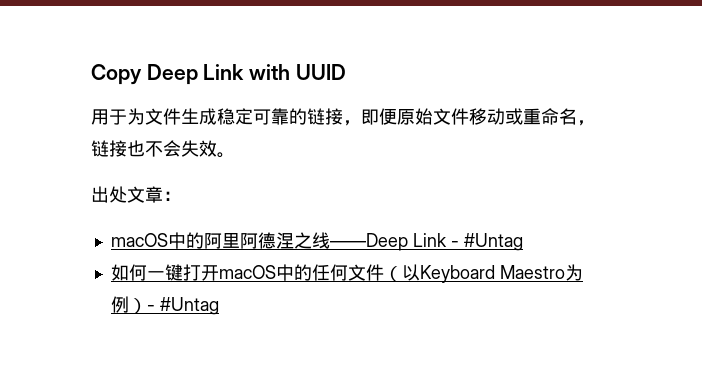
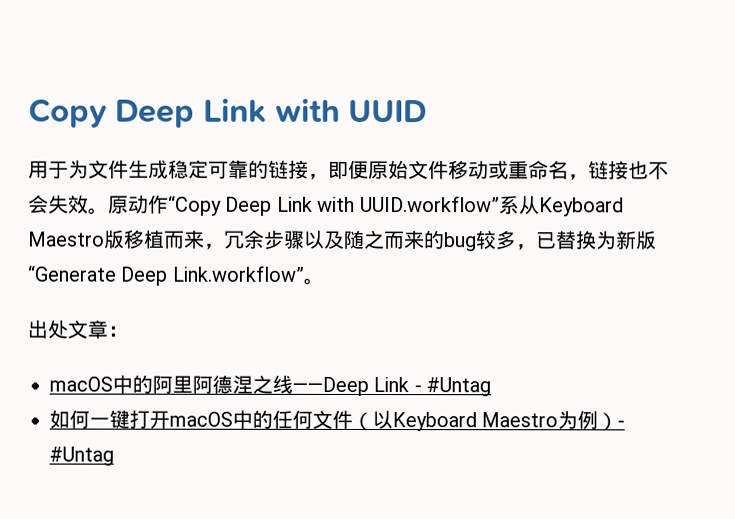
+ 原动作“Copy Deep Link with UUID.workflow”系从Keyboard Maestro版移植而来，冗余步骤以及随之而来的bug较多，已替换为新版“Generate Deep Link.workflow”。

